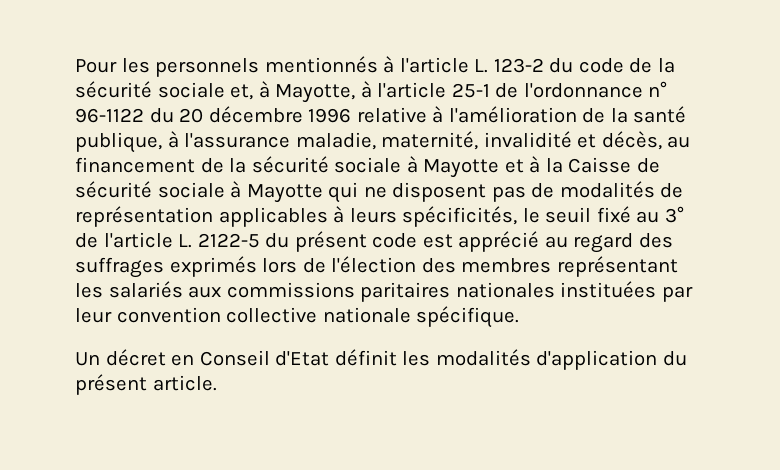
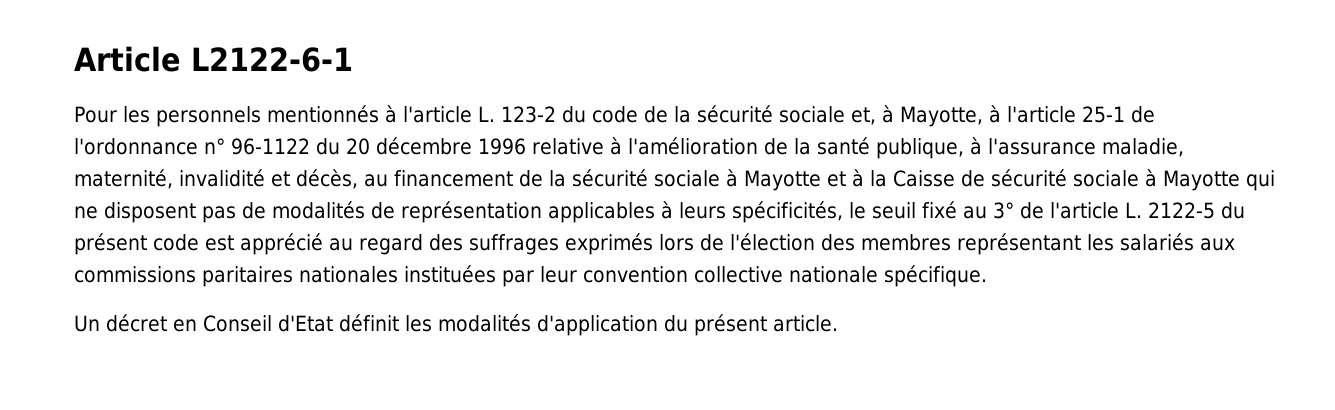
+ Article L2122-6-1

